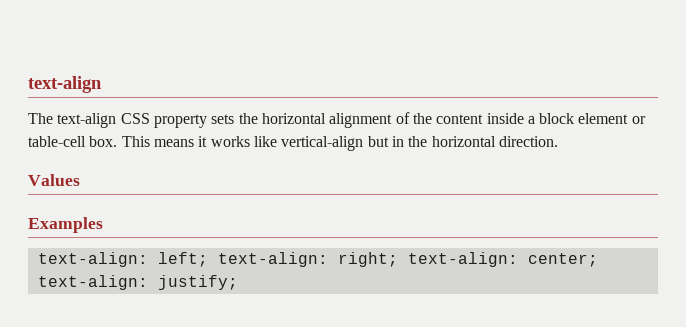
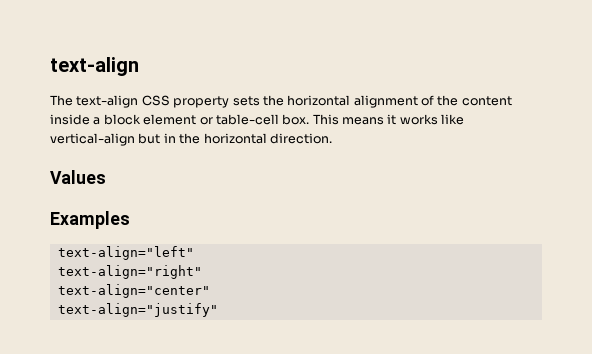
- text-align: left; text-align: right; text-align: center; text-align: justify;
+ text-align="left"
+ text-align="right"
+ text-align="center"
+ text-align="justify"

